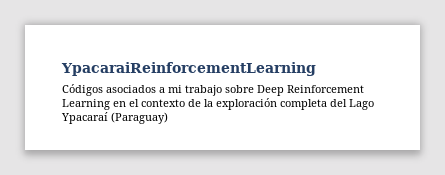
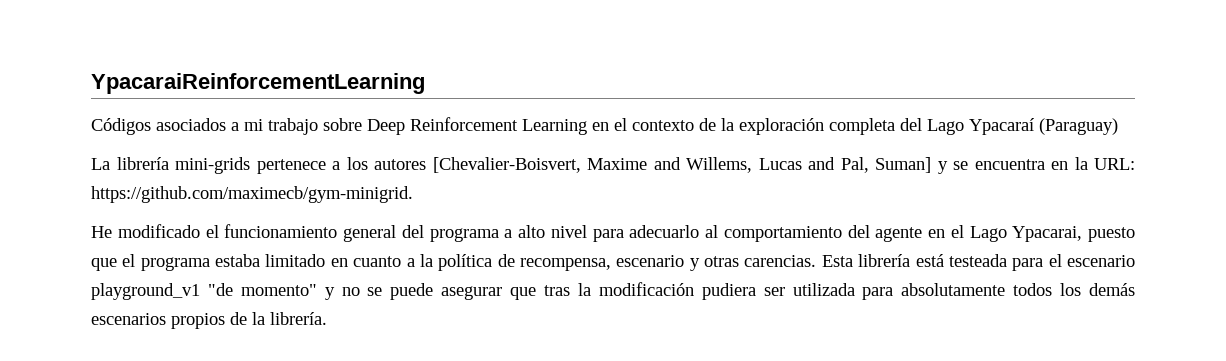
+ La librería mini-grids pertenece a los autores [Chevalier-Boisvert, Maxime and Willems, Lucas and Pal, Suman] y se encuentra en la URL: https://github.com/maximecb/gym-minigrid.
+ He modificado el funcionamiento general del programa a alto nivel para adecuarlo al comportamiento del agente en el Lago Ypacarai, puesto que el programa estaba limitado en cuanto a la política de recompensa, escenario y otras carencias. Esta librería está testeada para el escenario playground_v1 "de momento" y no se puede asegurar que tras la modificación pudiera ser utilizada para absolutamente todos los demás escenarios propios de la librería.

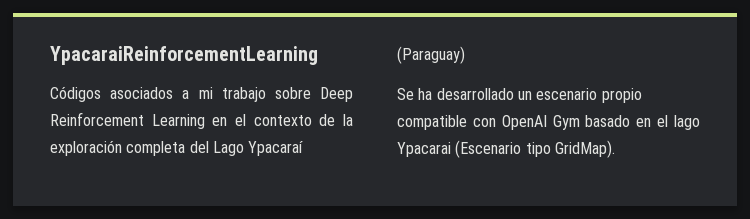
- La librería mini-grids pertenece a los autores [Chevalier-Boisvert, Maxime and Willems, Lucas and Pal, Suman] y se encuentra en la URL: https://github.com/maximecb/gym-minigrid.
- He modificado el funcionamiento general del programa a alto nivel para adecuarlo al comportamiento del agente en el Lago Ypacarai, puesto que el programa estaba limitado en cuanto a la política de recompensa, escenario y otras carencias. Esta librería está testeada para el escenario playground_v1 "de momento" y no se puede asegurar que tras la modificación pudiera ser utilizada para absolutamente todos los demás escenarios propios de la librería.
+ Se ha desarrollado un escenario propio compatible con OpenAI Gym basado en el lago Ypacarai (Escenario tipo GridMap).

